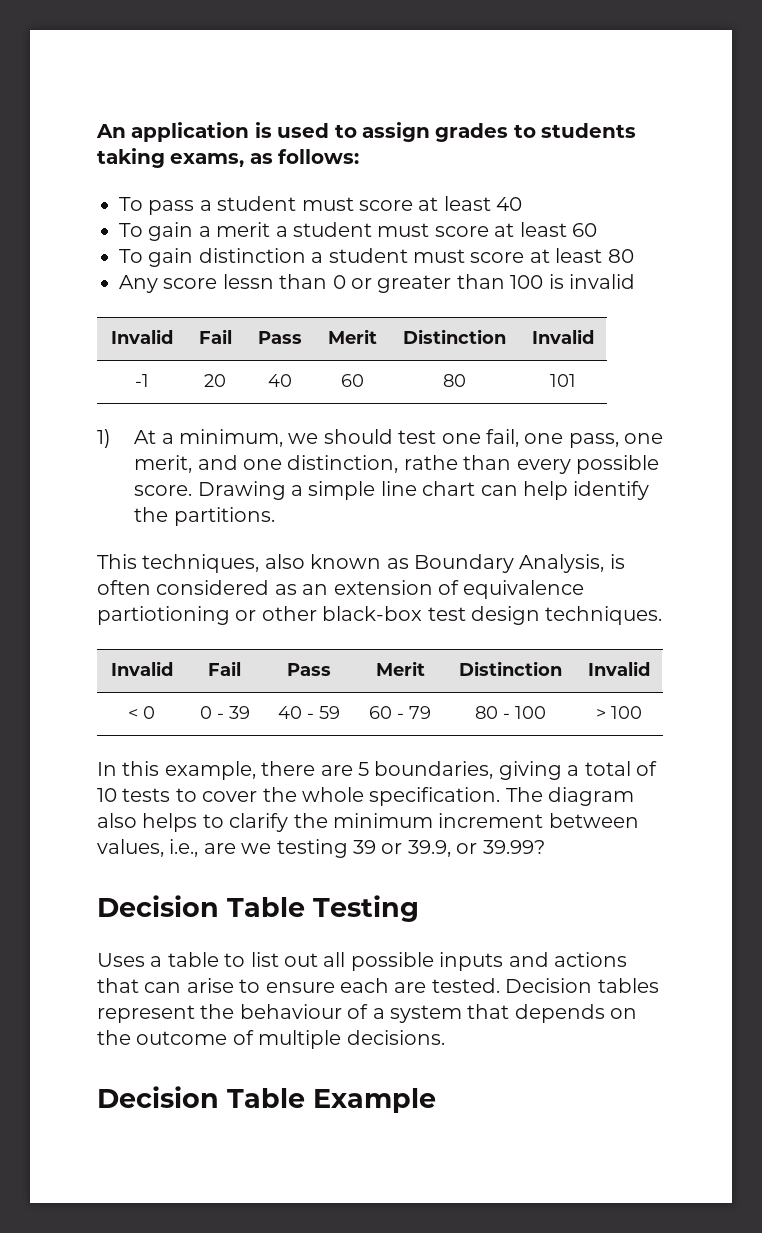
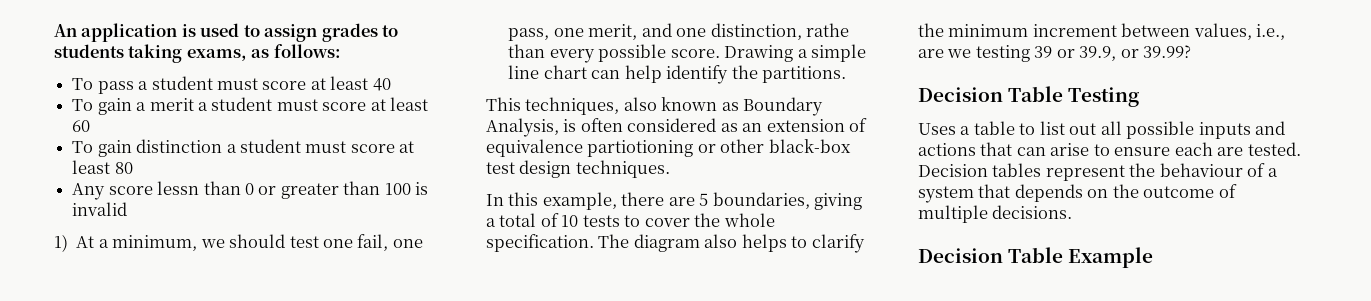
  Any score lessn than 0 or greater than 100 is invalid
- Invalid | Fail | Pass | Merit | Distinction | Invalid
- -1 | 20 | 40 | 60 | 80 | 101
  This techniques, also known as Boundary Analysis, is often considered as an extension of equivalence partiotioning or other black-box test design techniques.
- Invalid | Fail | Pass | Merit | Distinction | Invalid
- < 0 | 0 - 39 | 40 - 59 | 60 - 79 | 80 - 100 | > 100

